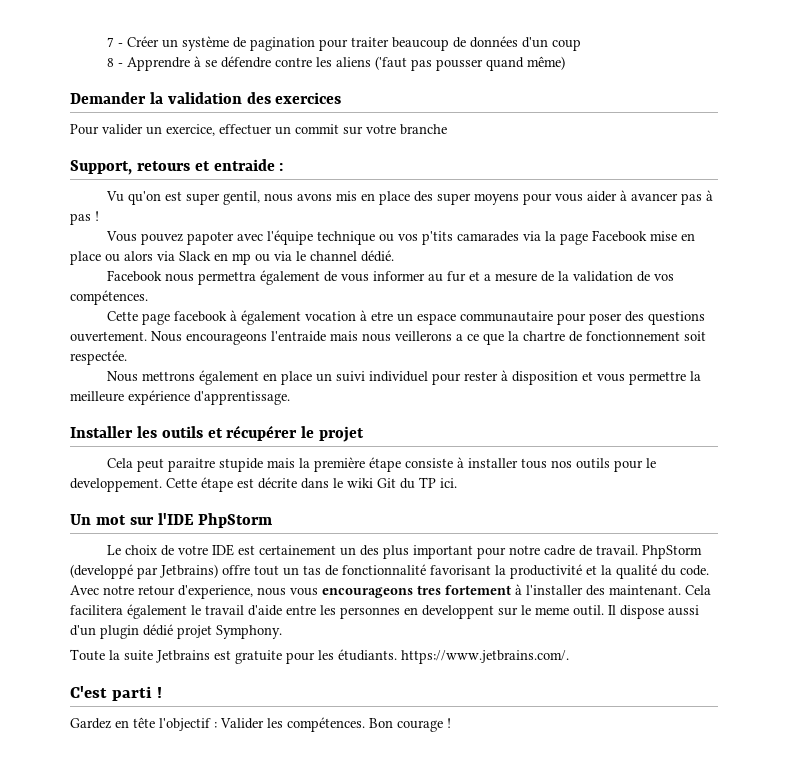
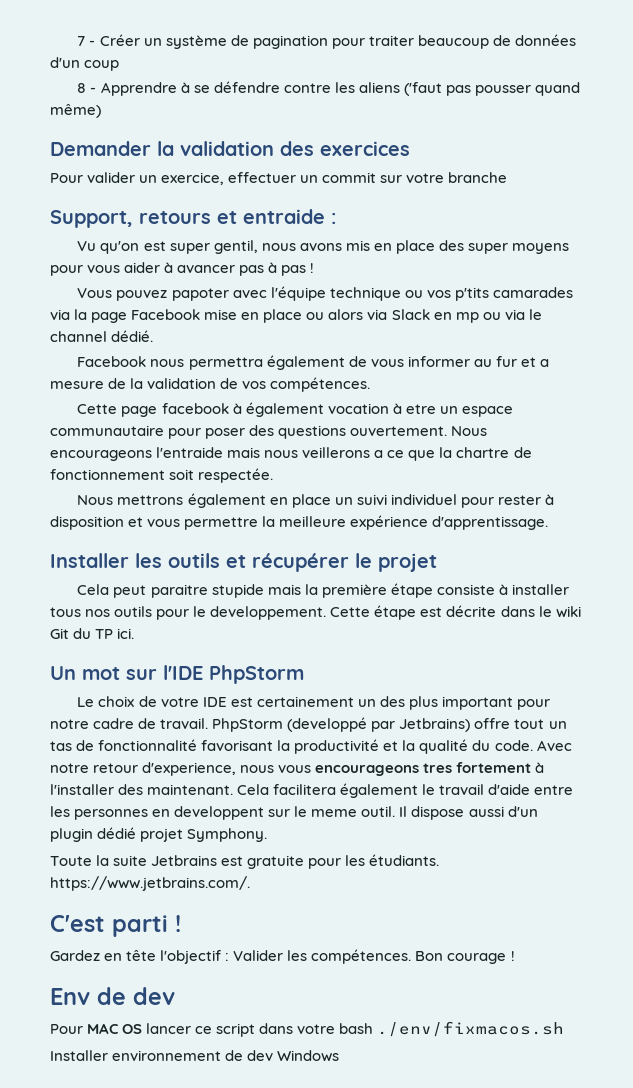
+ Env de dev
+ Pour MAC OS lancer ce script dans votre bash ./env/fixmacos.sh
+ Installer environnement de dev Windows

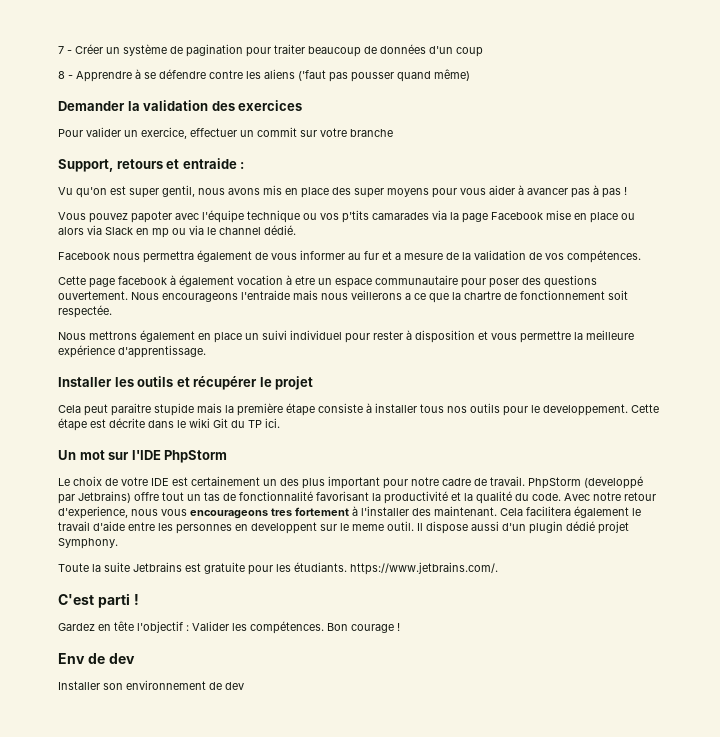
- Pour MAC OS lancer ce script dans votre bash ./env/fixmacos.sh
- Installer environnement de dev Windows
+ Installer son environnement de dev

